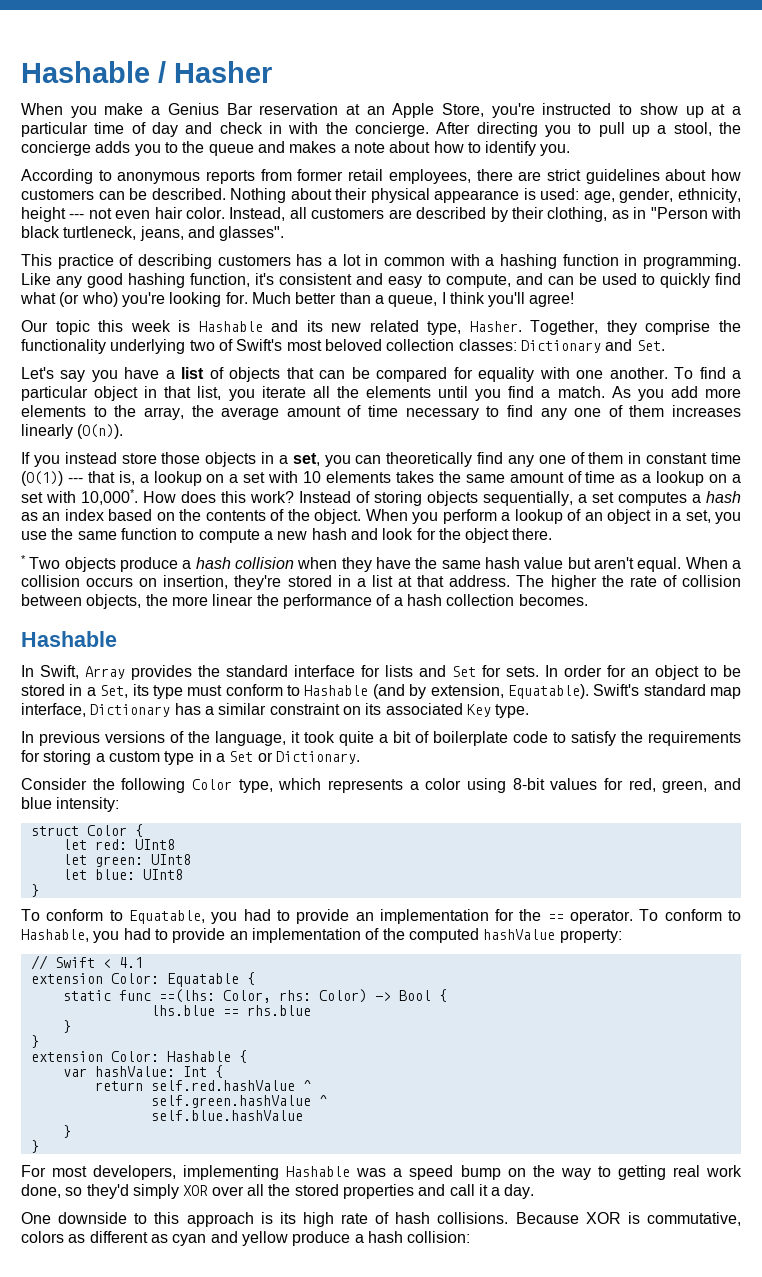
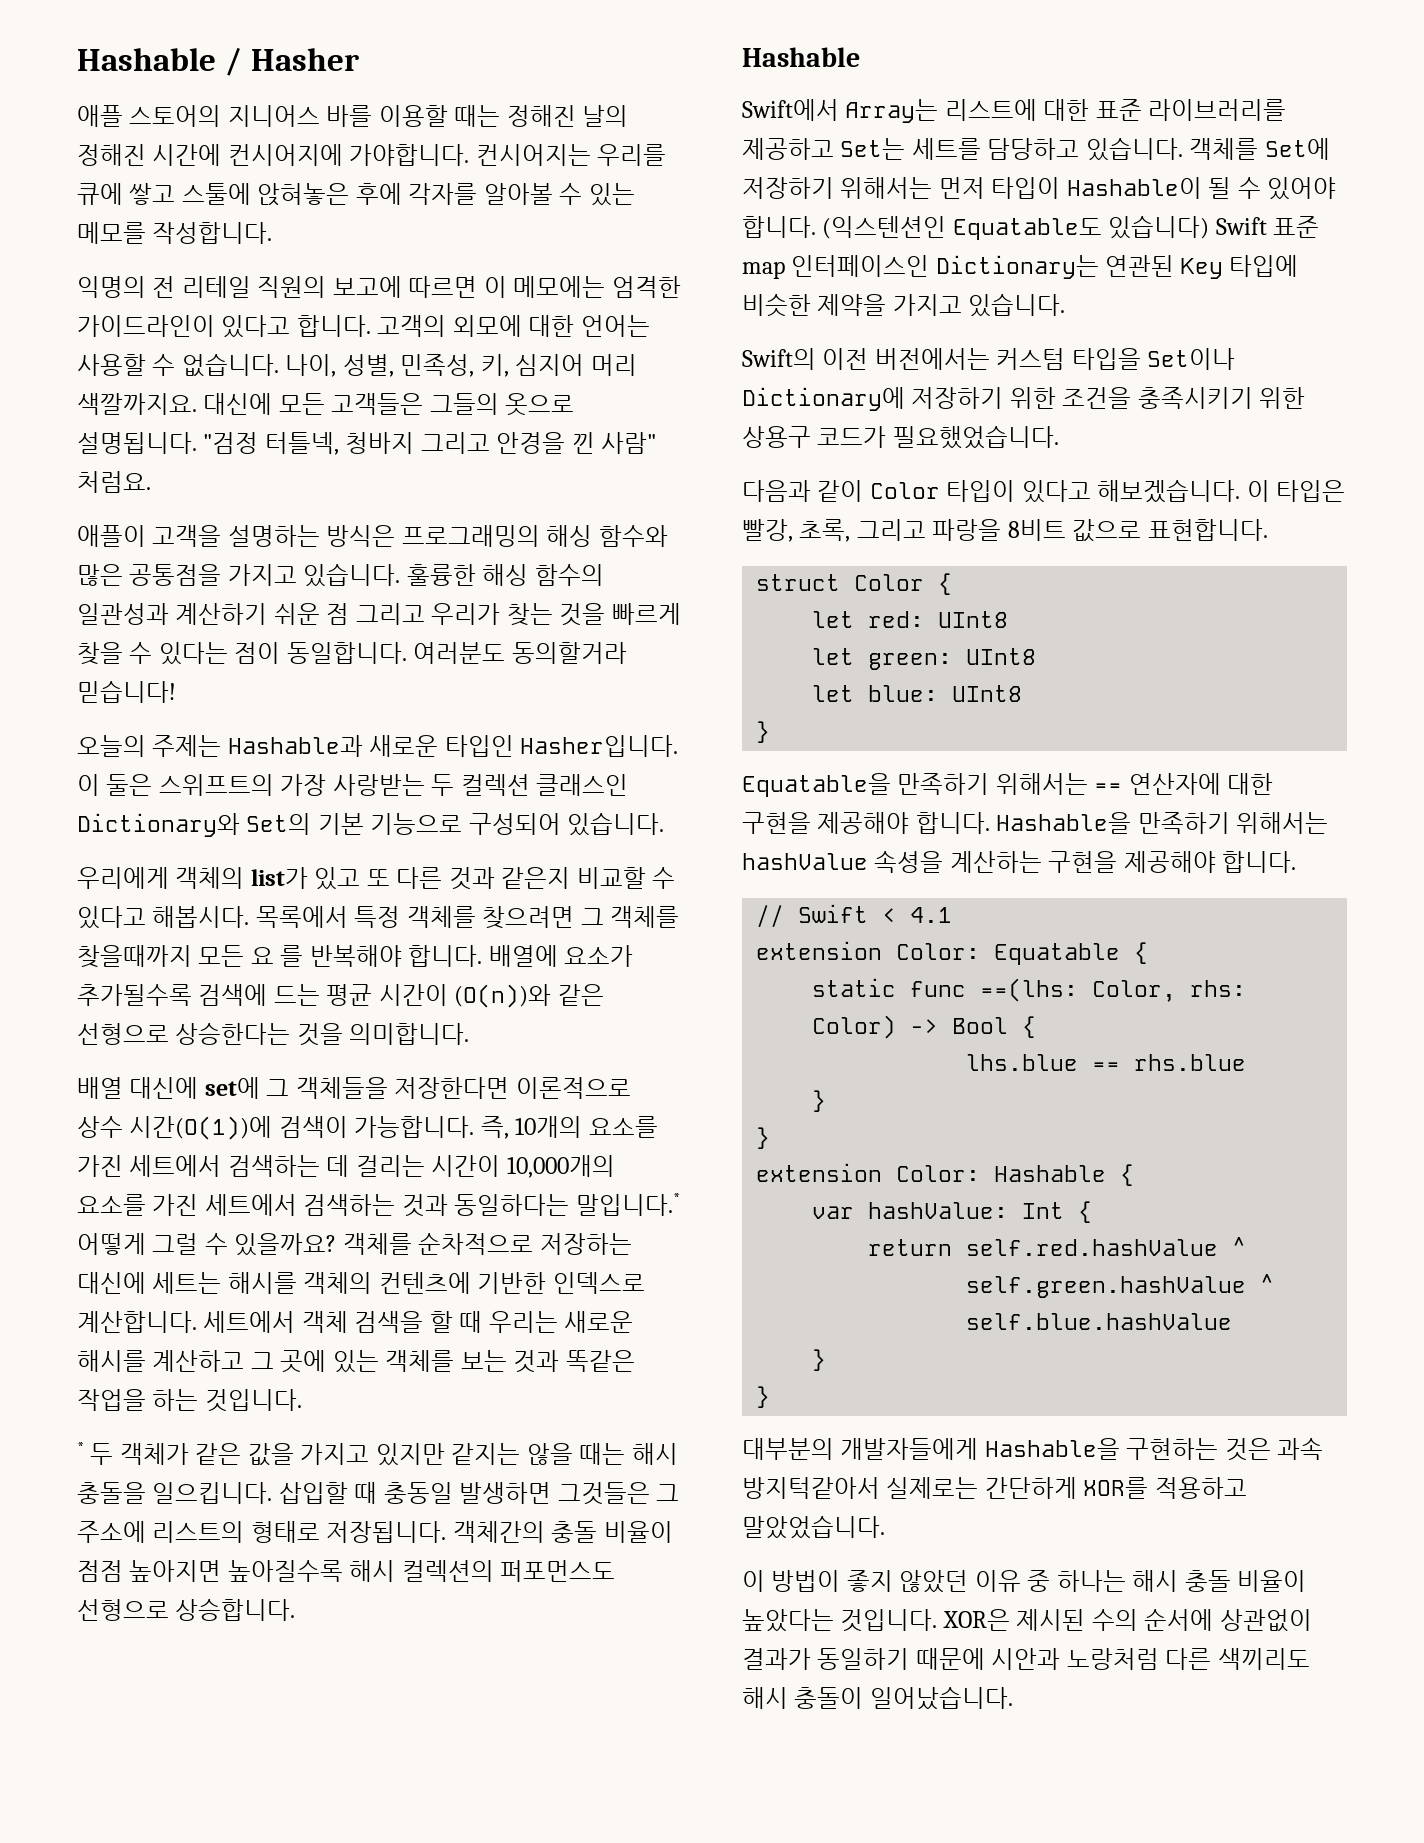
- When you make a Genius Bar reservation at an Apple Store, you're instructed to show up at a particular time of day and check in with the concierge. After directing you to pull up a stool, the concierge adds you to the queue and makes a note about how to identify you.
- According to anonymous reports from former retail employees, there are strict guidelines about how customers can be described. Nothing about their physical appearance is used: age, gender, ethnicity, height --- not even hair color. Instead, all customers are described by their clothing, as in "Person with black turtleneck, jeans, and glasses".
- This practice of describing customers has a lot in common with a hashing function in programming. Like any good hashing function, it's consistent and easy to compute, and can be used to quickly find what (or who) you're looking for. Much better than a queue, I think you'll agree!
- Our topic this week is Hashable and its new related type, Hasher. Together, they comprise the functionality underlying two of Swift's most beloved collection classes: Dictionary and Set.
- Let's say you have a list of objects that can be compared for equality with one another. To find a particular object in that list, you iterate all the elements until you find a match. As you add more elements to the array, the average amount of time necessary to find any one of them increases linearly (O(n)).
- If you instead store those objects in a set, you can theoretically find any one of them in constant time (O(1)) --- that is, a lookup on a set with 10 elements takes the same amount of time as a lookup on a set with 10,000*. How does this work? Instead of storing objects sequentially, a set computes a hash as an index based on the contents of the object. When you perform a lookup of an object in a set, you use the same function to compute a new hash and look for the object there.
- * Two objects produce a hash collision when they have the same hash value but aren't equal. When a collision occurs on insertion, they're stored in a list at that address. The higher the rate of collision between objects, the more linear the performance of a hash collection becomes.
+ 애플 스토어의 지니어스 바를 이용할 때는 정해진 날의 정해진 시간에 컨시어지에 가야합니다. 컨시어지는 우리를 큐에 쌓고 스툴에 앉혀놓은 후에 각자를 알아볼 수 있는 메모를 작성합니다.
+ 익명의 전 리테일 직원의 보고에 따르면 이 메모에는 엄격한 가이드라인이 있다고 합니다. 고객의 외모에 대한 언어는 사용할 수 없습니다. 나이, 성별, 민족성, 키, 심지어 머리 색깔까지요. 대신에 모든 고객들은 그들의 옷으로 설명됩니다. "검정 터틀넥, 청바지 그리고 안경을 낀 사람" 처럼요.
+ 애플이 고객을 설명하는 방식은 프로그래밍의 해싱 함수와 많은 공통점을 가지고 있습니다. 훌륭한 해싱 함수의 일관성과 계산하기 쉬운 점 그리고 우리가 찾는 것을 빠르게 찾을 수 있다는 점이 동일합니다. 여러분도 동의할거라 믿습니다!
+ 오늘의 주제는 Hashable과 새로운 타입인 Hasher입니다. 이 둘은 스위프트의 가장 사랑받는 두 컬렉션 클래스인 Dictionary와 Set의 기본 기능으로 구성되어 있습니다.
+ 우리에게 객체의 list가 있고 또 다른 것과 같은지 비교할 수 있다고 해봅시다. 목록에서 특정 객체를 찾으려면 그 객체를 찾을때까지 모든 요 를 반복해야 합니다. 배열에 요소가 추가될수록 검색에 드는 평균 시간이 (O(n))와 같은 선형으로 상승한다는 것을 의미합니다.
+ 배열 대신에 set에 그 객체들을 저장한다면 이론적으로 상수 시간(O(1))에 검색이 가능합니다. 즉, 10개의 요소를 가진 세트에서 검색하는 데 걸리는 시간이 10,000개의 요소를 가진 세트에서 검색하는 것과 동일하다는 말입니다.* 어떻게 그럴 수 있을까요? 객체를 순차적으로 저장하는 대신에 세트는 해시를 객체의 컨텐츠에 기반한 인덱스로 계산합니다. 세트에서 객체 검색을 할 때 우리는 새로운 해시를 계산하고 그 곳에 있는 객체를 보는 것과 똑같은 작업을 하는 것입니다.
+ * 두 객체가 같은 값을 가지고 있지만 같지는 않을 때는 해시 충돌을 일으킵니다. 삽입할 때 충동일 발생하면 그것들은 그 주소에 리스트의 형태로 저장됩니다. 객체간의 충돌 비율이 점점 높아지면 높아질수록 해시 컬렉션의 퍼포먼스도 선형으로 상승합니다.
  Hashable
- In Swift, Array provides the standard interface for lists and Set for sets. In order for an object to be stored in a Set, its type must conform to Hashable (and by extension, Equatable). Swift's standard map interface, Dictionary has a similar constraint on its associated Key type.
- In previous versions of the language, it took quite a bit of boilerplate code to satisfy the requirements for storing a custom type in a Set or Dictionary.
- Consider the following Color type, which represents a color using 8-bit values for red, green, and blue intensity:
+ Swift에서 Array는 리스트에 대한 표준 라이브러리를 제공하고 Set는 세트를 담당하고 있습니다. 객체를 Set에 저장하기 위해서는 먼저 타입이 Hashable이 될 수 있어야 합니다. (익스텐션인 Equatable도 있습니다) Swift 표준 map 인터페이스인 Dictionary는 연관된 Key 타입에 비슷한 제약을 가지고 있습니다.
+ Swift의 이전 버전에서는 커스텀 타입을 Set이나 Dictionary에 저장하기 위한 조건을 충족시키기 위한 상용구 코드가 필요했었습니다.
+ 다음과 같이 Color 타입이 있다고 해보겠습니다. 이 타입은 빨강, 초록, 그리고 파랑을 8비트 값으로 표현합니다.
- To conform to Equatable, you had to provide an implementation for the == operator. To conform to Hashable, you had to provide an implementation of the computed hashValue property:
+ Equatable을 만족하기 위해서는 == 연산자에 대한 구현을 제공해야 합니다. Hashable을 만족하기 위해서는 hashValue 속셩을 계산하는 구현을 제공해야 합니다.
- For most developers, implementing Hashable was a speed bump on the way to getting real work done, so they'd simply XOR over all the stored properties and call it a day.
- One downside to this approach is its high rate of hash collisions. Because XOR is commutative, colors as different as cyan and yellow produce a hash collision:
+ 대부분의 개발자들에게 Hashable을 구현하는 것은 과속 방지턱같아서 실제로는 간단하게 XOR를 적용하고 말았었습니다.
+ 이 방법이 좋지 않았던 이유 중 하나는 해시 충돌 비율이 높았다는 것입니다. XOR은 제시된 수의 순서에 상관없이 결과가 동일하기 때문에 시안과 노랑처럼 다른 색끼리도 해시 충돌이 일어났습니다.

